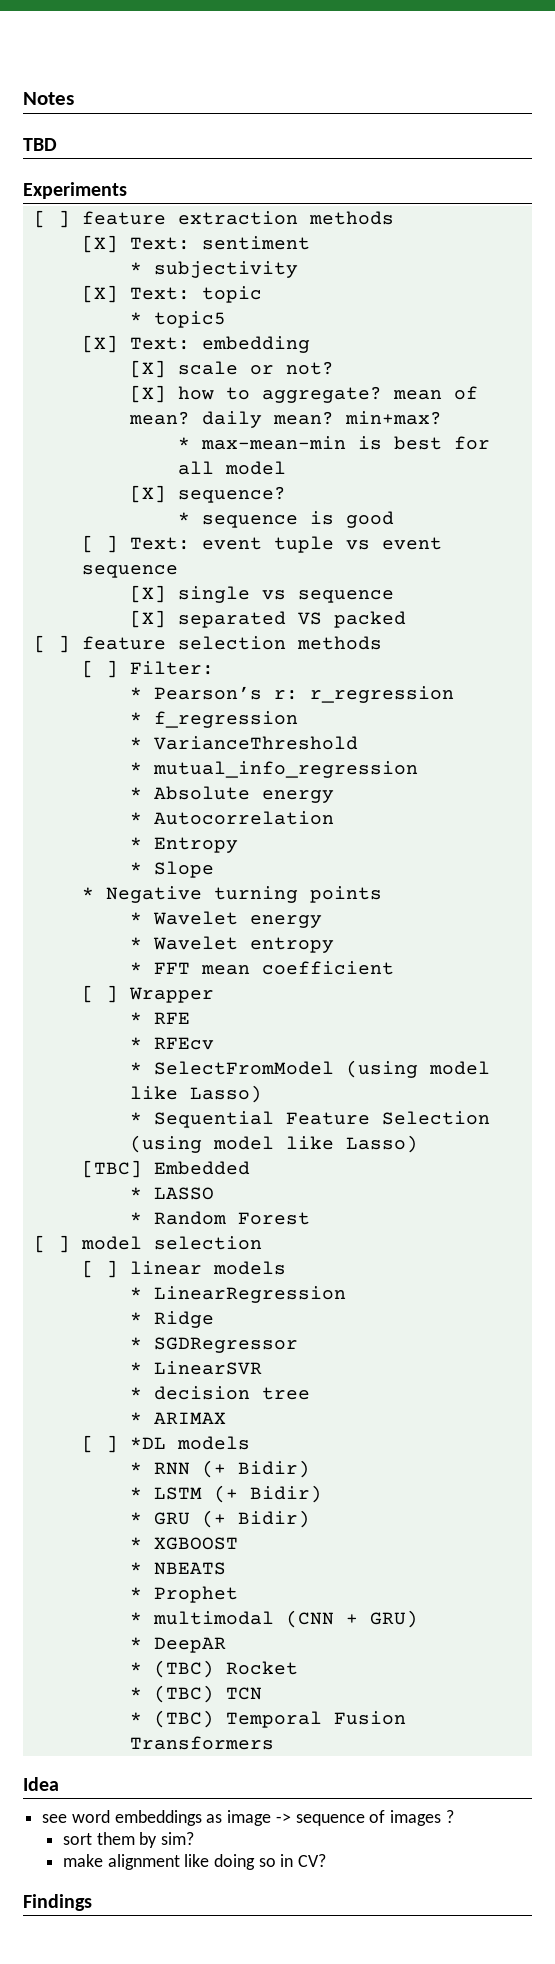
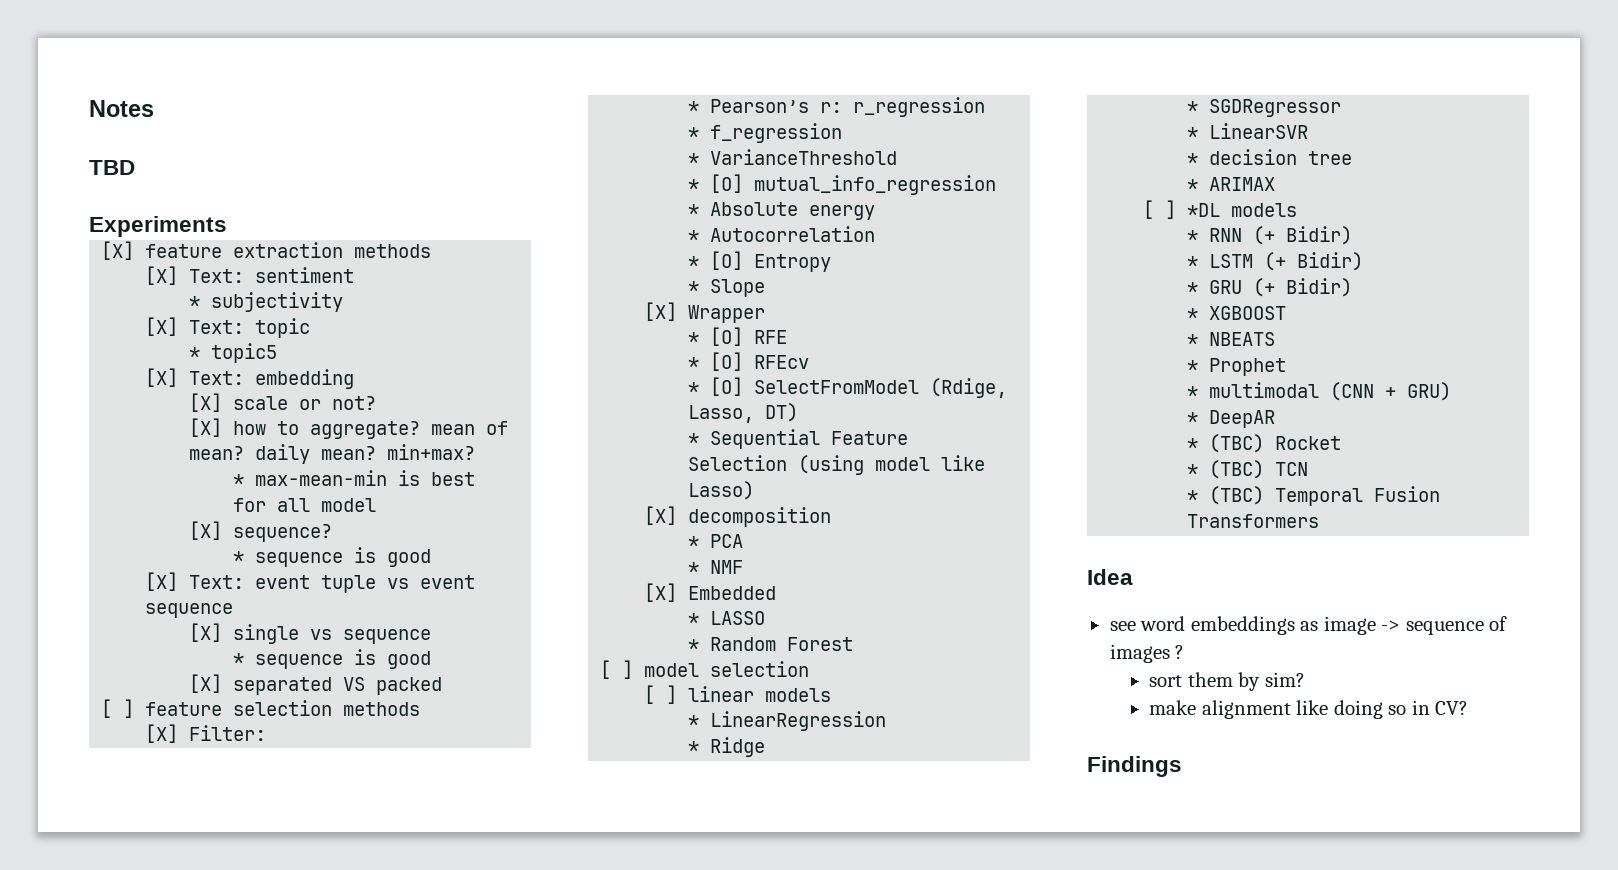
- [ ] feature extraction methods
+ [X] feature extraction methods
- [ ] Text: event tuple vs event sequence
+ [X] Text: event tuple vs event sequence
  [X] single vs sequence
+ * sequence is good
- [ ] Filter:
+ [X] Filter:
- * mutual_info_regression
+ * [O] mutual_info_regression
- * Entropy
+ * [O] Entropy
- * Negative turning points
- * Wavelet energy
- * Wavelet entropy
- * FFT mean coefficient
- [ ] Wrapper
+ [X] Wrapper
- * RFE
+ * [O] RFE
- * RFEcv
+ * [O] RFEcv
- * SelectFromModel (using model like Lasso)
+ * [O] SelectFromModel (Rdige, Lasso, DT)
- [TBC] Embedded
+ [X] decomposition
+ * PCA
+ * NMF
+ [X] Embedded

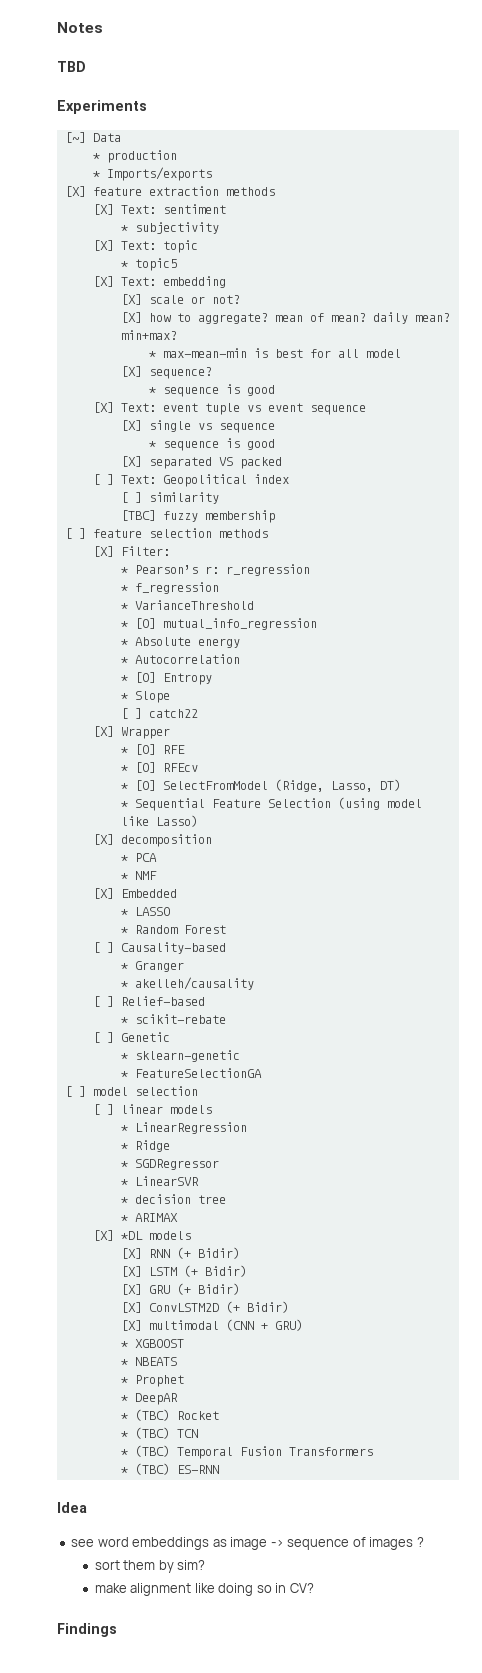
+ [~] Data
+ * production
+ * Imports/exports
+ [ ] Text: Geopolitical index
+ [ ] similarity
+ [TBC] fuzzy membership
+ [ ] catch22
- * [O] SelectFromModel (Rdige, Lasso, DT)
+ * [O] SelectFromModel (Ridge, Lasso, DT)
+ [ ] Causality-based
+ * Granger
+ * akelleh/causality
+ [ ] Relief-based
+ * scikit-rebate
+ [ ] Genetic
+ * sklearn-genetic
+ * FeatureSelectionGA
- [ ] *DL models
+ [X] *DL models
- * RNN (+ Bidir)
+ [X] RNN (+ Bidir)
- * LSTM (+ Bidir)
+ [X] LSTM (+ Bidir)
- * GRU (+ Bidir)
+ [X] GRU (+ Bidir)
+ [X] ConvLSTM2D (+ Bidir)
+ [X] multimodal (CNN + GRU)
- * multimodal (CNN + GRU)
+ * (TBC) ES-RNN

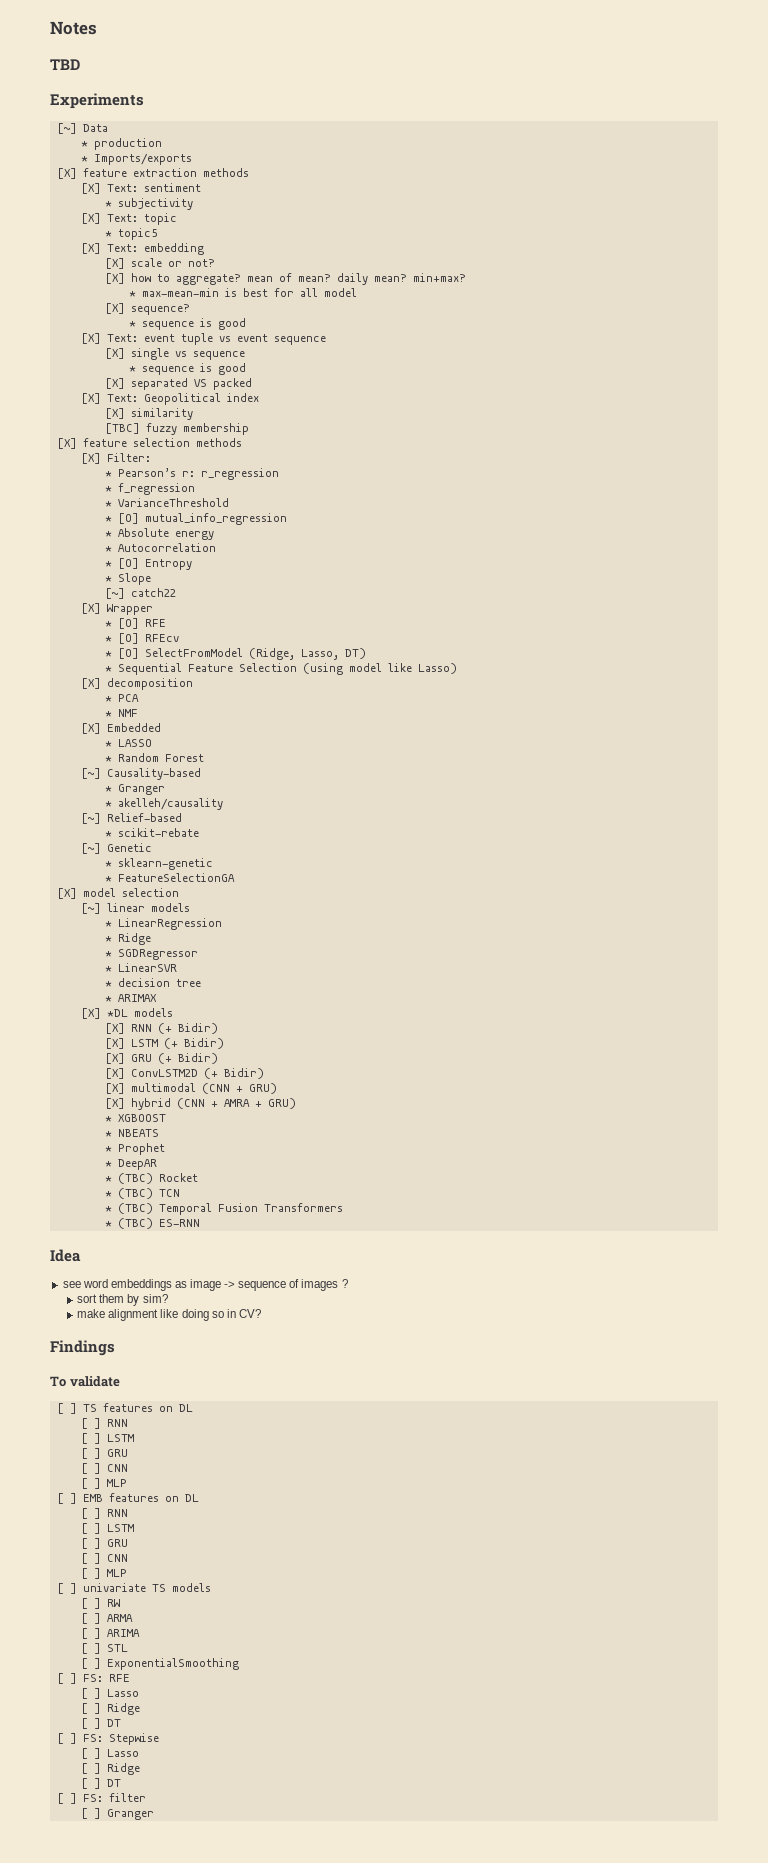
- [ ] Text: Geopolitical index
+ [X] Text: Geopolitical index
- [ ] similarity
+ [X] similarity
- [ ] feature selection methods
+ [X] feature selection methods
- [ ] catch22
+ [~] catch22
- [ ] Causality-based
+ [~] Causality-based
- [ ] Relief-based
+ [~] Relief-based
- [ ] Genetic
+ [~] Genetic
- [ ] model selection
+ [X] model selection
- [ ] linear models
+ [~] linear models
+ [X] hybrid (CNN + AMRA + GRU)
+ To validate
+ [ ] TS features on DL
+ [ ] RNN
+ [ ] LSTM
+ [ ] GRU
+ [ ] CNN
+ [ ] MLP
+ [ ] EMB features on DL
+ [ ] RNN
+ [ ] LSTM
+ [ ] GRU
+ [ ] CNN
+ [ ] MLP
+ [ ] univariate TS models
+ [ ] RW
+ [ ] ARMA
+ [ ] ARIMA
+ [ ] STL
+ [ ] ExponentialSmoothing
+ [ ] FS: RFE
+ [ ] Lasso
+ [ ] Ridge
+ [ ] DT
+ [ ] FS: Stepwise
+ [ ] Lasso
+ [ ] Ridge
+ [ ] DT
+ [ ] FS: filter
+ [ ] Granger

